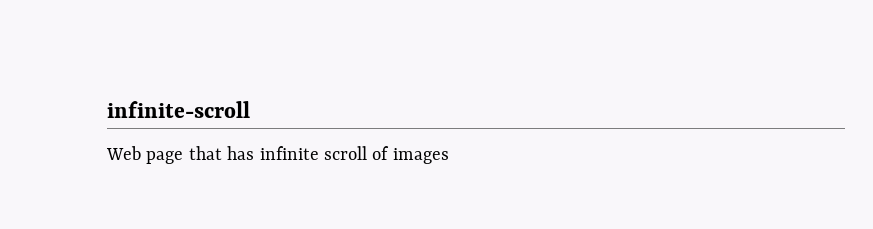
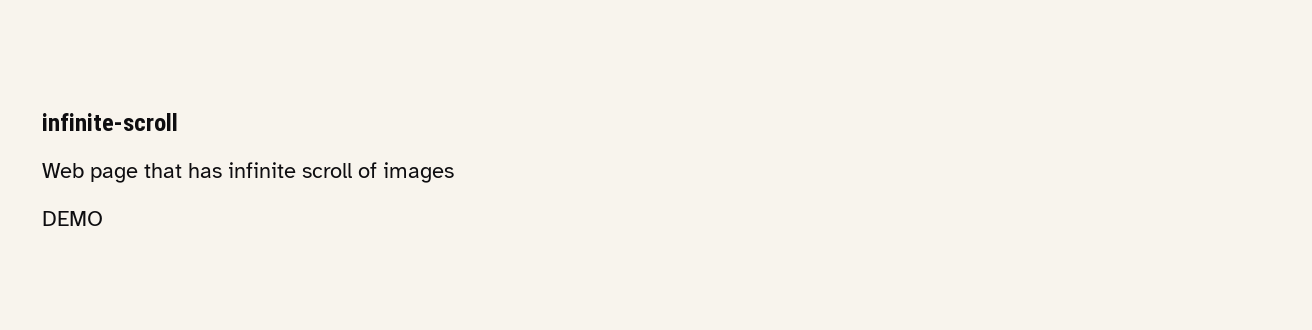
+ DEMO

